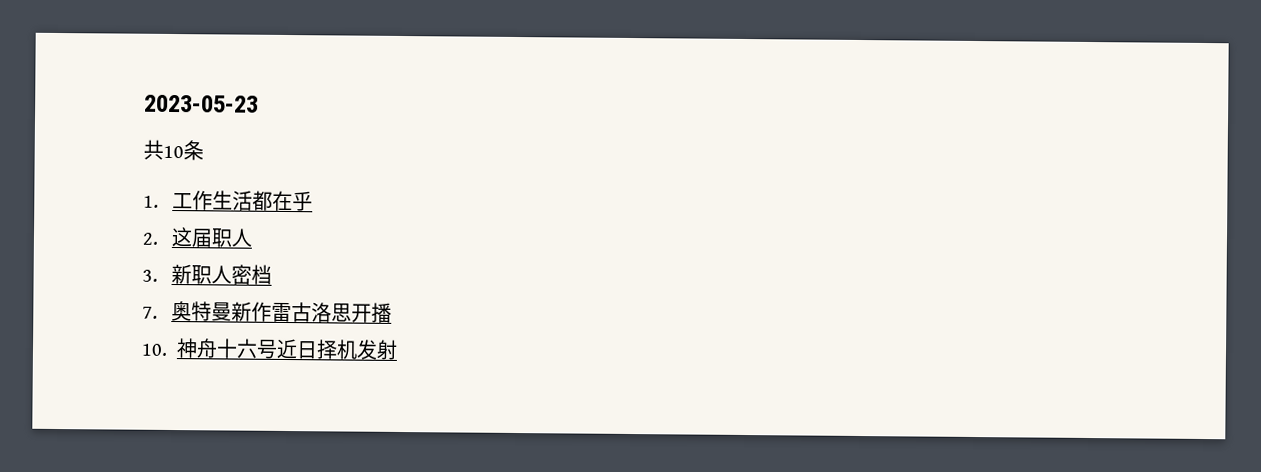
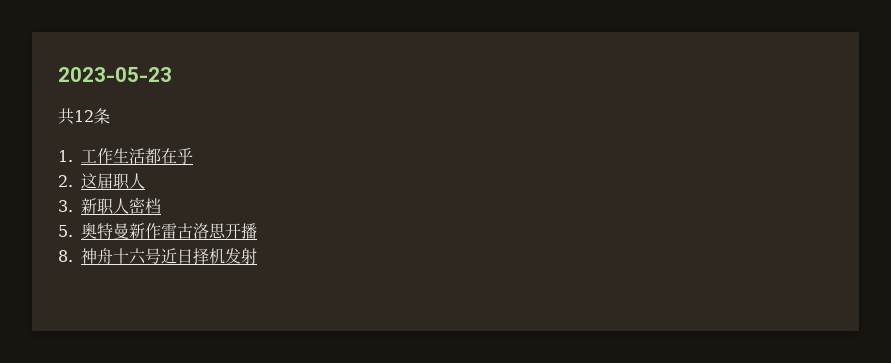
- 共10条
+ 共12条
- 7.奥特曼新作雷古洛思开播
+ 5.奥特曼新作雷古洛思开播
- 10.神舟十六号近日择机发射
+ 8.神舟十六号近日择机发射

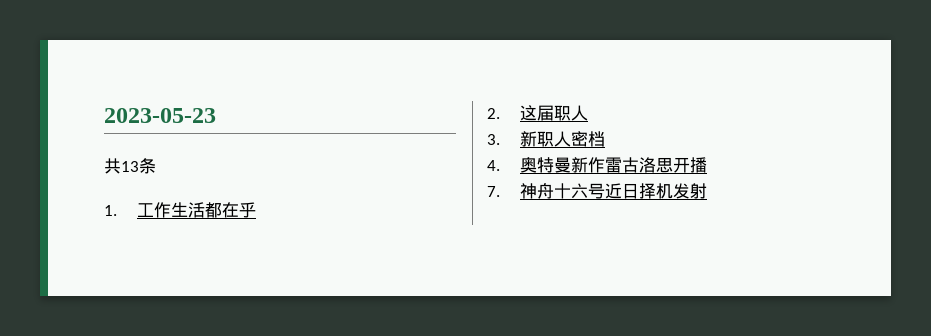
- 共12条
+ 共13条
- 5.奥特曼新作雷古洛思开播
+ 4.奥特曼新作雷古洛思开播
- 8.神舟十六号近日择机发射
+ 7.神舟十六号近日择机发射

